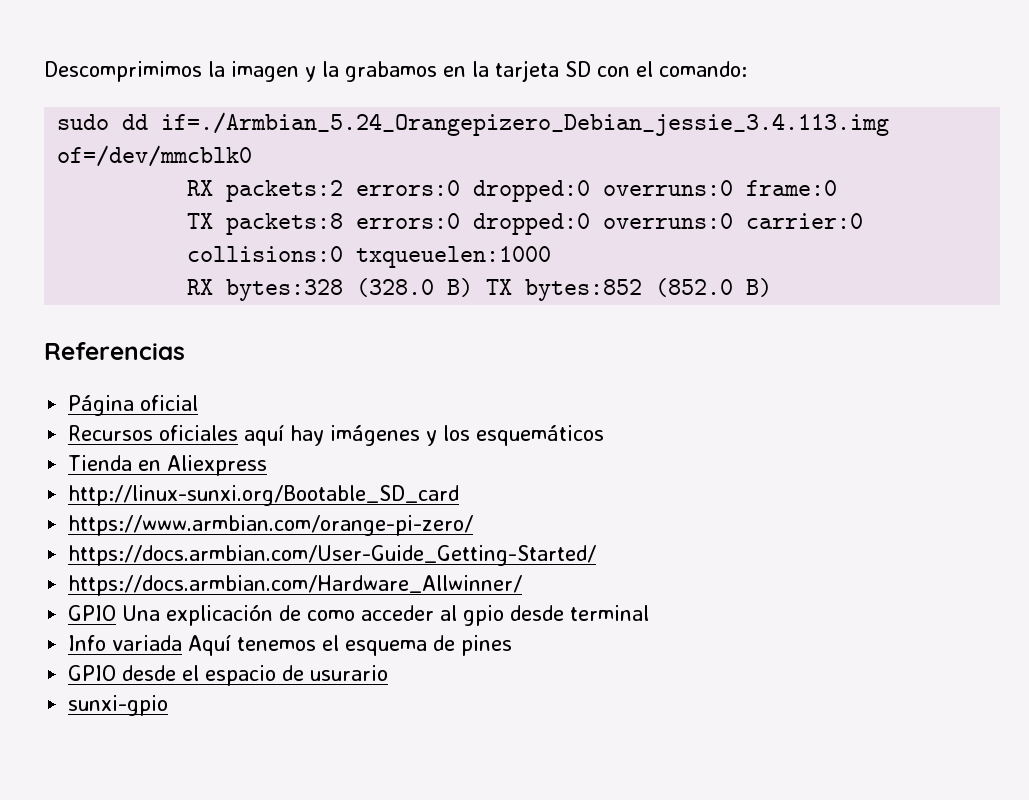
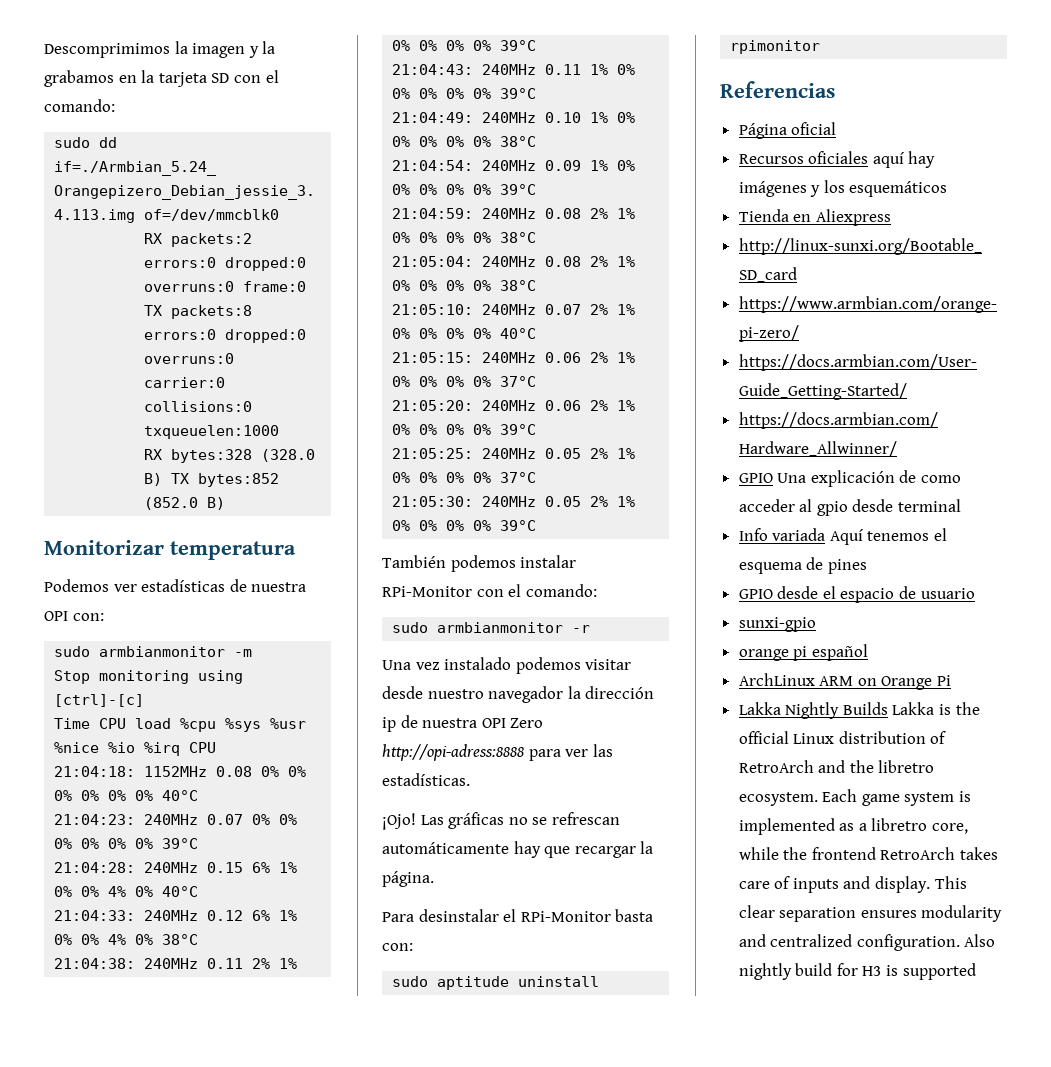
+ Monitorizar temperatura
+ Podemos ver estadísticas de nuestra OPI con:
+ sudo armbianmonitor -m
+ Stop monitoring using [ctrl]-[c]
+ Time CPU load %cpu %sys %usr %nice %io %irq CPU
+ 21:04:18: 1152MHz 0.08 0% 0% 0% 0% 0% 0% 40°C
+ 21:04:23: 240MHz 0.07 0% 0% 0% 0% 0% 0% 39°C
+ 21:04:28: 240MHz 0.15 6% 1% 0% 0% 4% 0% 40°C
+ 21:04:33: 240MHz 0.12 6% 1% 0% 0% 4% 0% 38°C
+ 21:04:38: 240MHz 0.11 2% 1% 0% 0% 0% 0% 39°C
+ 21:04:43: 240MHz 0.11 1% 0% 0% 0% 0% 0% 39°C
+ 21:04:49: 240MHz 0.10 1% 0% 0% 0% 0% 0% 38°C
+ 21:04:54: 240MHz 0.09 1% 0% 0% 0% 0% 0% 39°C
+ 21:04:59: 240MHz 0.08 2% 1% 0% 0% 0% 0% 38°C
+ 21:05:04: 240MHz 0.08 2% 1% 0% 0% 0% 0% 38°C
+ 21:05:10: 240MHz 0.07 2% 1% 0% 0% 0% 0% 40°C
+ 21:05:15: 240MHz 0.06 2% 1% 0% 0% 0% 0% 37°C
+ 21:05:20: 240MHz 0.06 2% 1% 0% 0% 0% 0% 39°C
+ 21:05:25: 240MHz 0.05 2% 1% 0% 0% 0% 0% 37°C
+ 21:05:30: 240MHz 0.05 2% 1% 0% 0% 0% 0% 39°C
+ También podemos instalar RPi-Monitor con el comando:
+ sudo armbianmonitor -r
+ Una vez instalado podemos visitar desde nuestro navegador la dirección ip de nuestra OPI Zero http://opi-adress:8888 para ver las estadísticas.
+ ¡Ojo! Las gráficas no se refrescan automáticamente hay que recargar la página.
+ Para desinstalar el RPi-Monitor basta con:
+ sudo aptitude uninstall rpimonitor
- GPIO desde el espacio de usurario
+ GPIO desde el espacio de usuario
+ orange pi español
+ ArchLinux ARM on Orange Pi
+ Lakka Nightly Builds Lakka is the official Linux distribution of RetroArch and the libretro ecosystem. Each game system is implemented as a libretro core, while the frontend RetroArch takes care of inputs and display. This clear separation ensures modularity and centralized configuration. Also nightly build for H3 is supported

